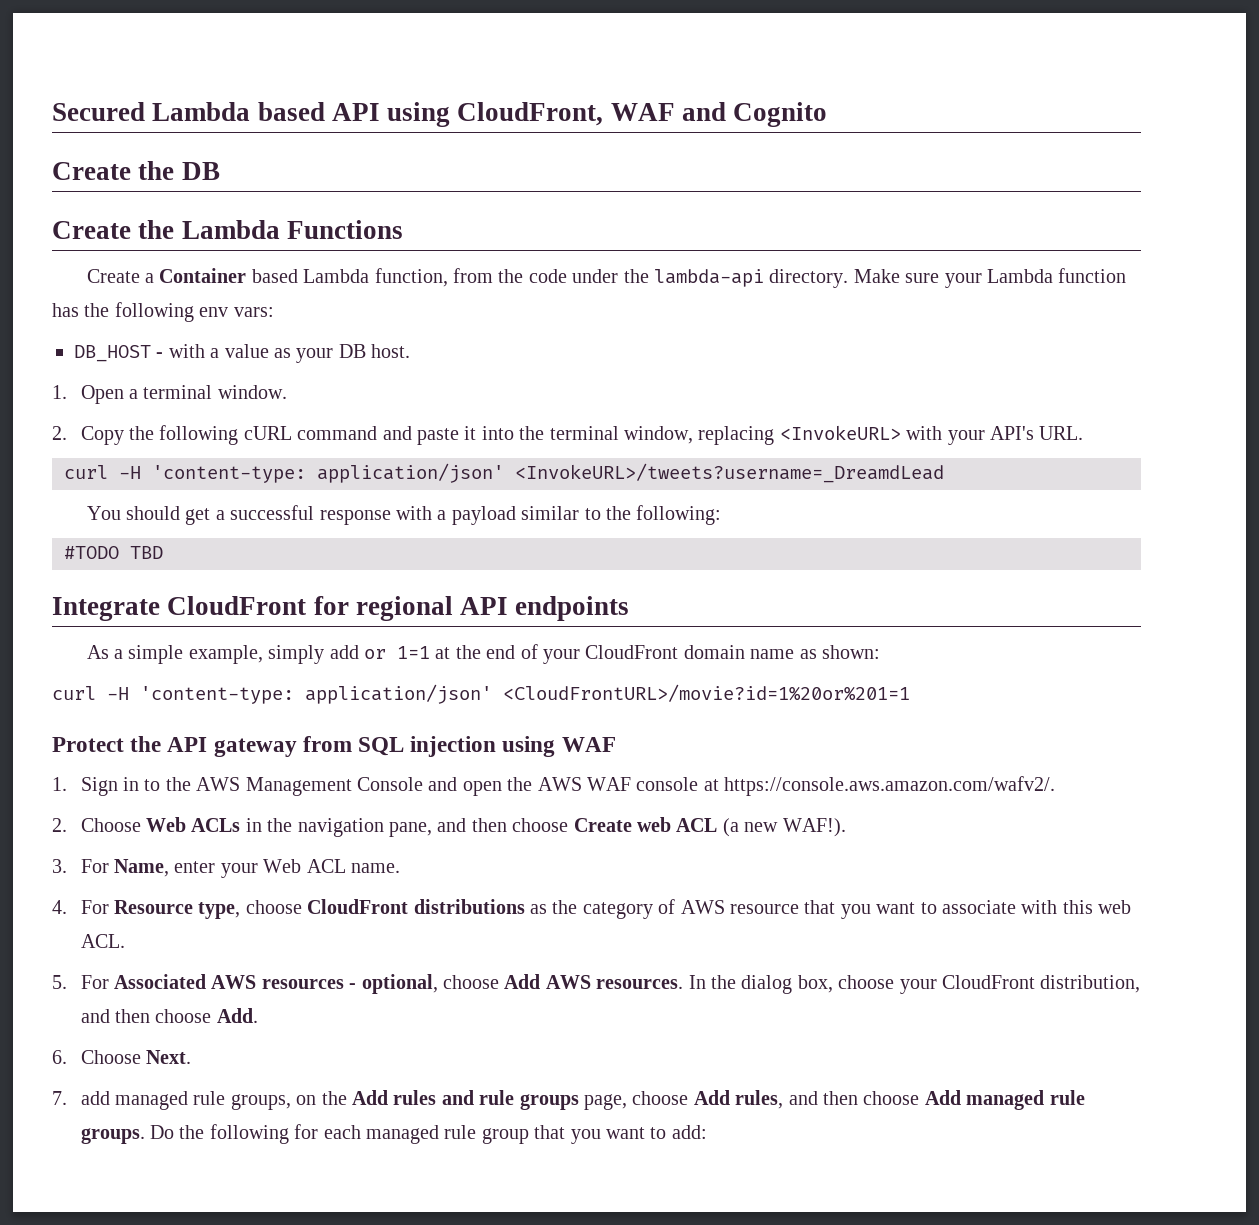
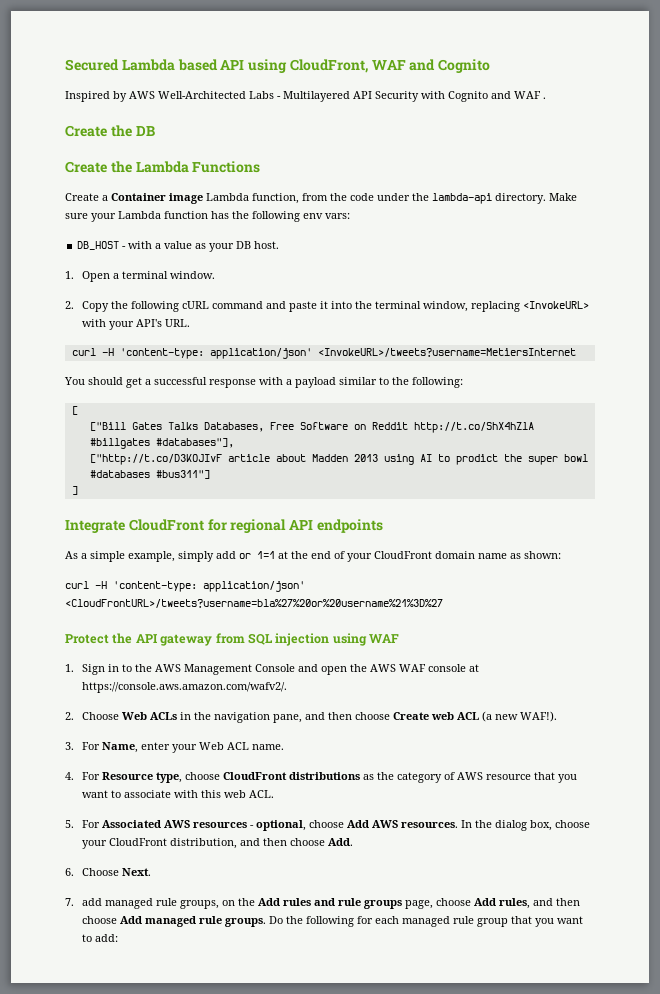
+ Inspired by AWS Well-Architected Labs - Multilayered API Security with Cognito and WAF .
- Create a Container based Lambda function, from the code under the lambda-api directory.
+ Create a Container image Lambda function, from the code under the lambda-api directory.
- curl -H 'content-type: application/json' <InvokeURL>/tweets?username=_DreamdLead
+ curl -H 'content-type: application/json' <InvokeURL>/tweets?username=MetiersInternet
- #TODO TBD
+ [
+ ["Bill Gates Talks Databases, Free Software on Reddit http://t.co/ShX4hZlA #billgates #databases"],
+ ["http://t.co/D3KOJIvF article about Madden 2013 using AI to prodict the super bowl #databases #bus311"]
+ ]
- curl -H 'content-type: application/json' <CloudFrontURL>/movie?id=1%20or%201=1
+ curl -H 'content-type: application/json' <CloudFrontURL>/tweets?username=bla%27%20or%20username%21%3D%27

